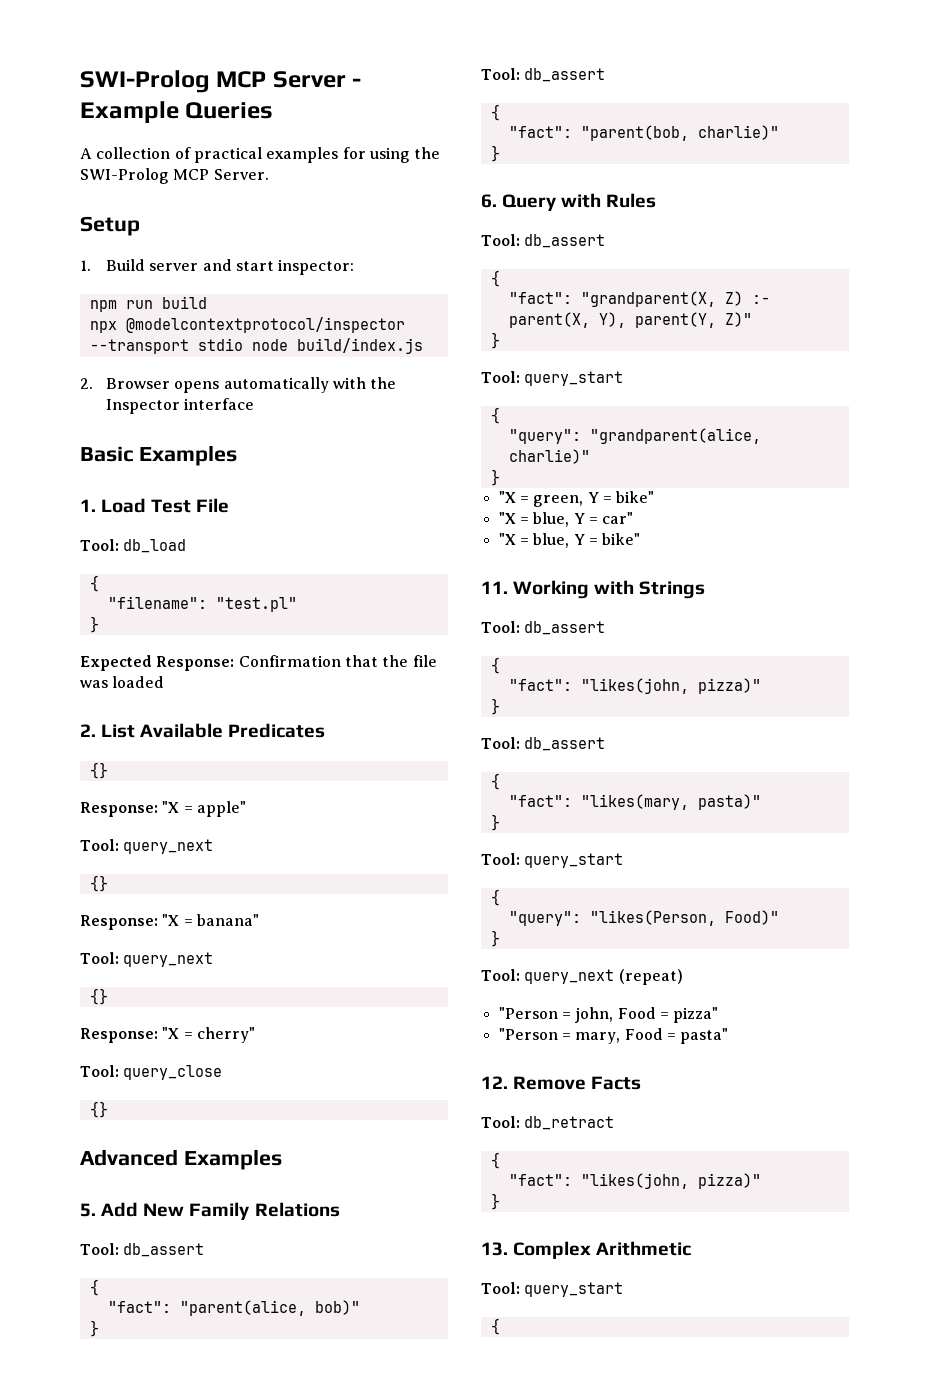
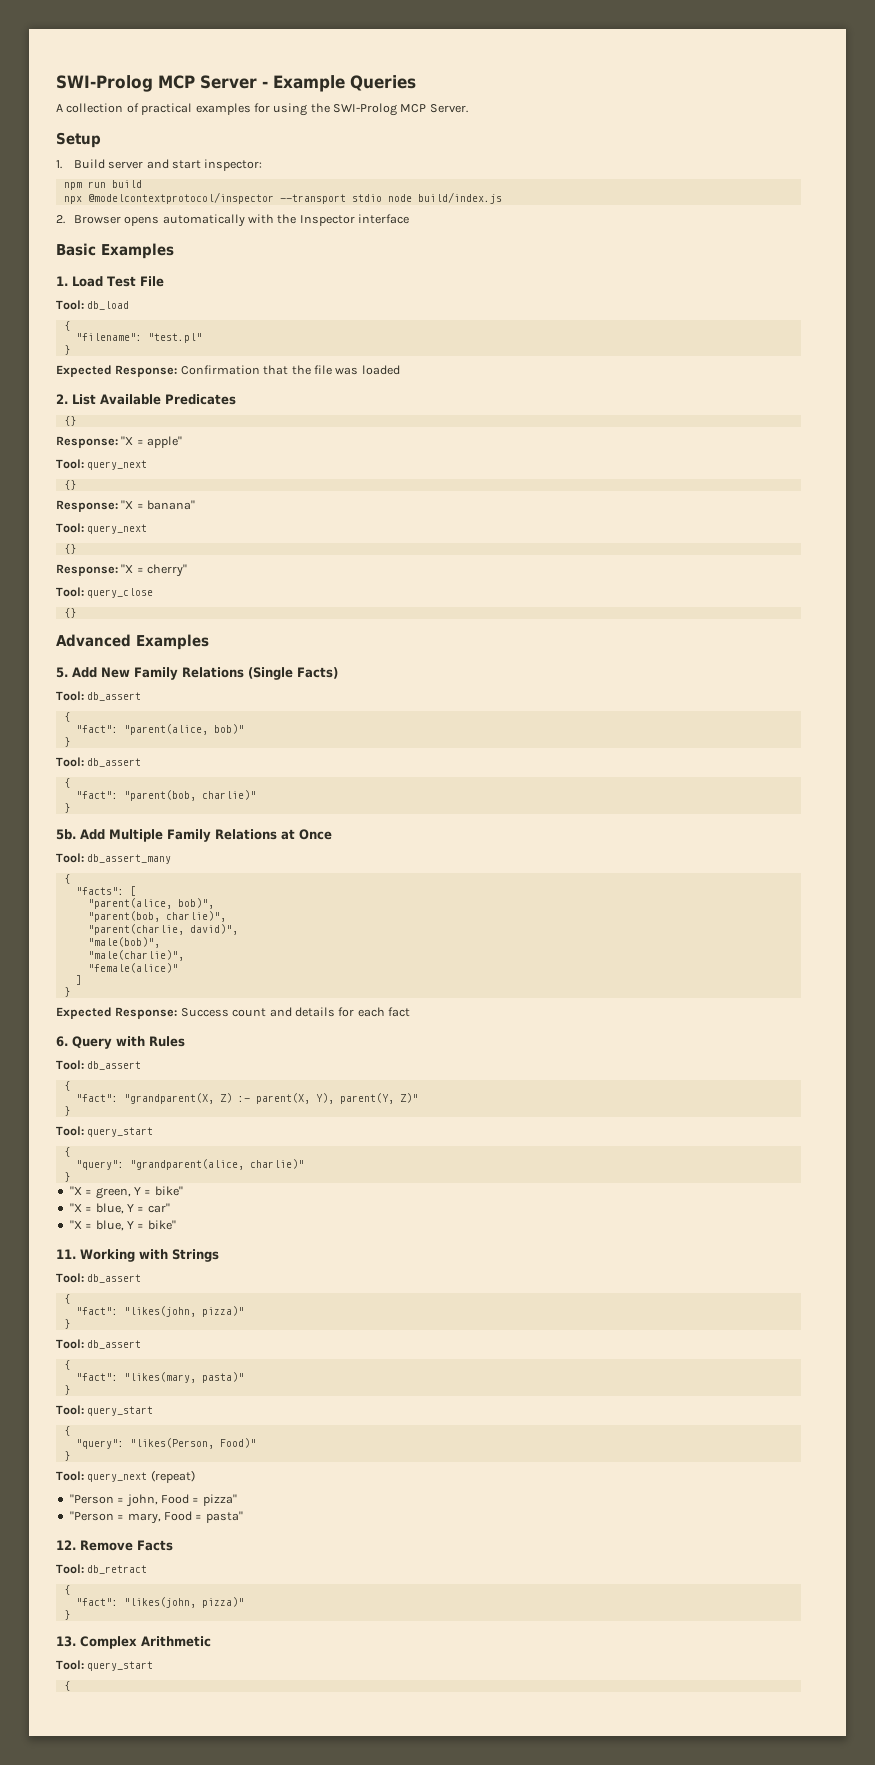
- 5. Add New Family Relations
+ 5. Add New Family Relations (Single Facts)
+ 5b. Add Multiple Family Relations at Once
+ Tool: db_assert_many
+ {
+ "facts": [
+ "parent(alice, bob)",
+ "parent(bob, charlie)",
+ "parent(charlie, david)",
+ "male(bob)",
+ "male(charlie)",
+ "female(alice)"
+ ]
+ }
+ Expected Response: Success count and details for each fact

